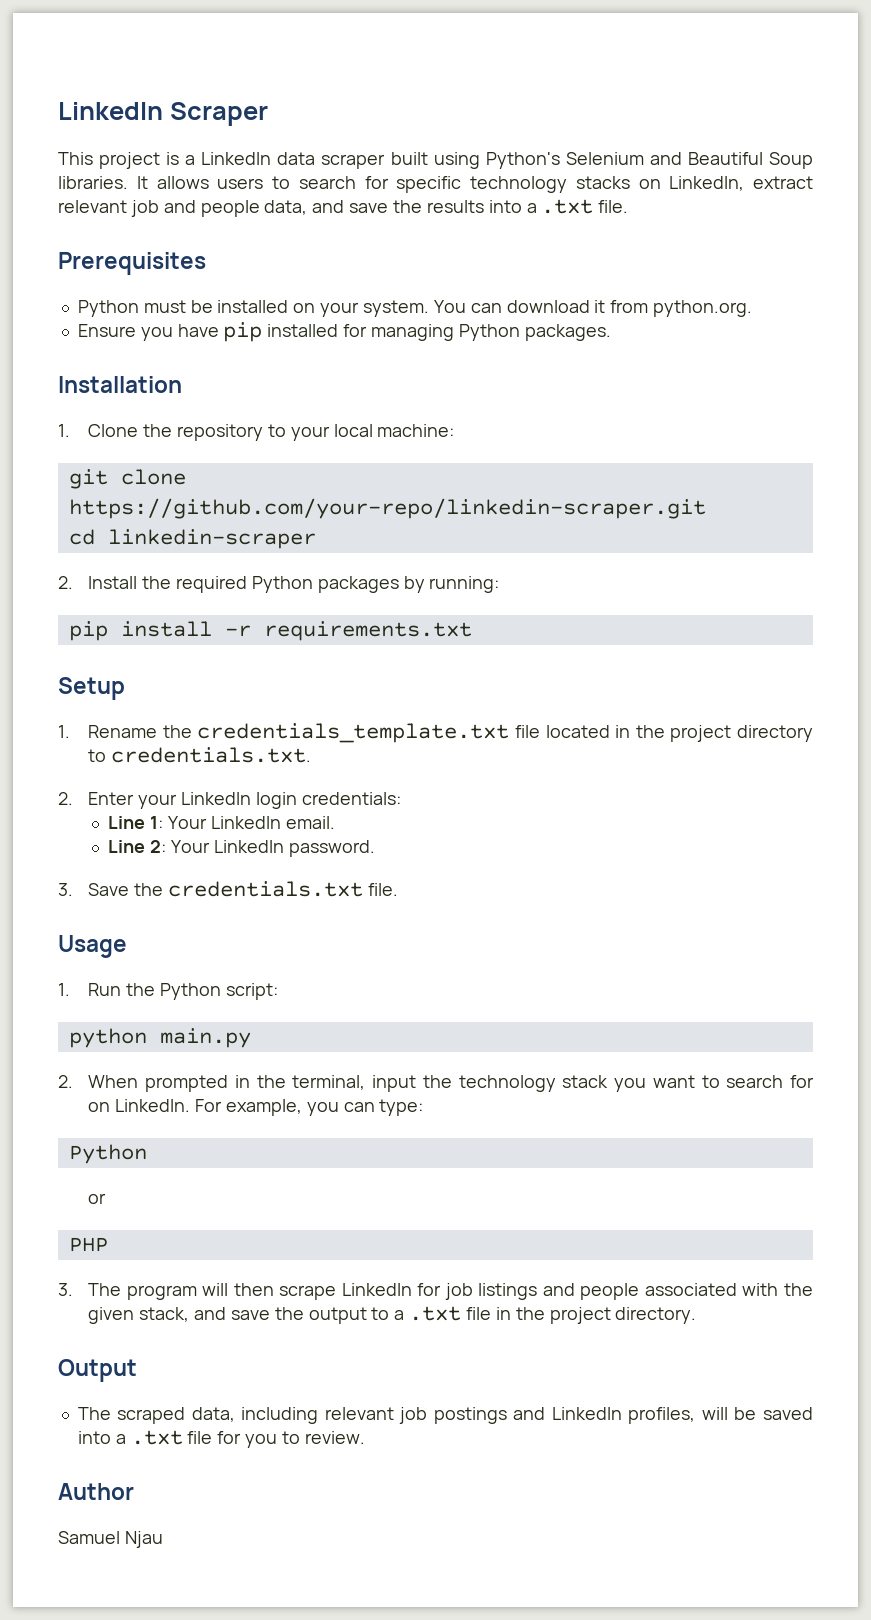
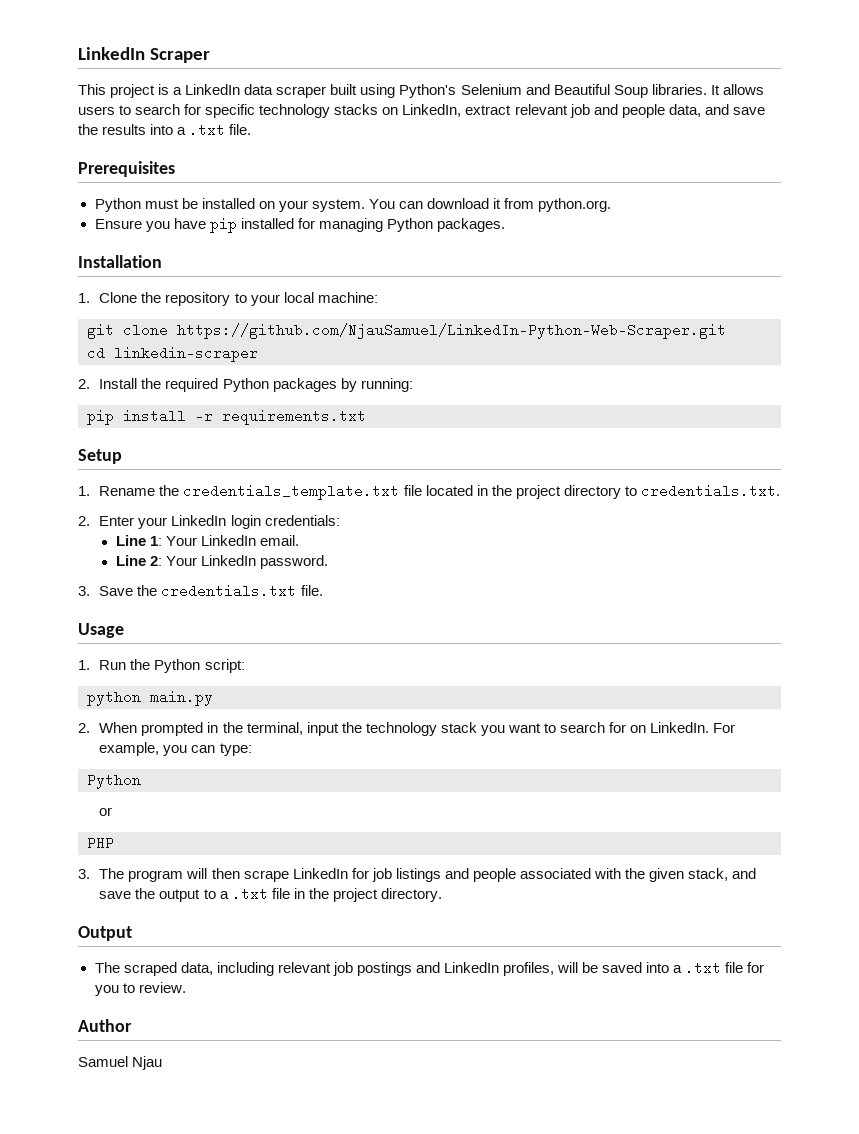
- git clone https://github.com/your-repo/linkedin-scraper.git
+ git clone https://github.com/NjauSamuel/LinkedIn-Python-Web-Scraper.git

